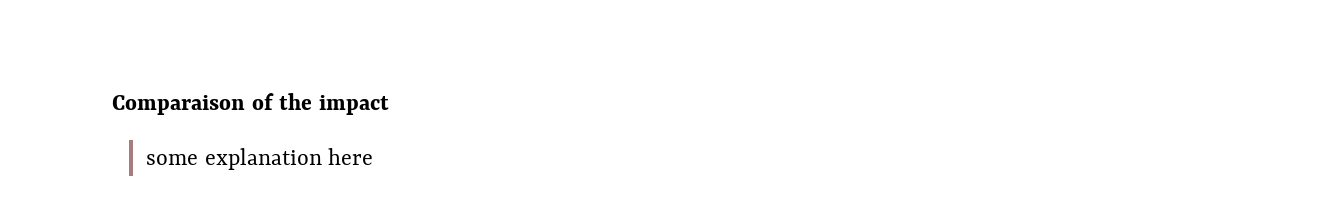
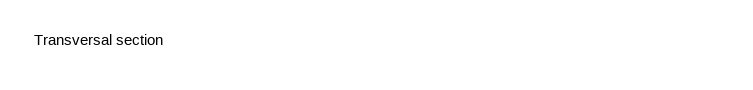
- Comparaison of the impact
- some explanation here
+ Transversal section

